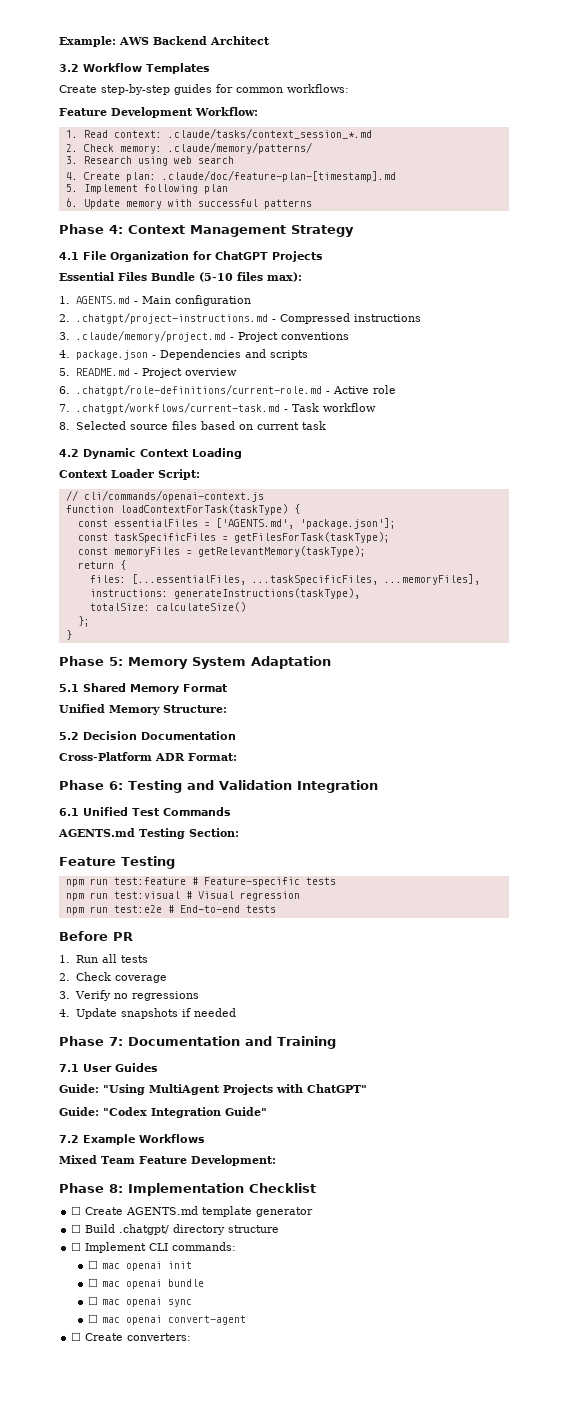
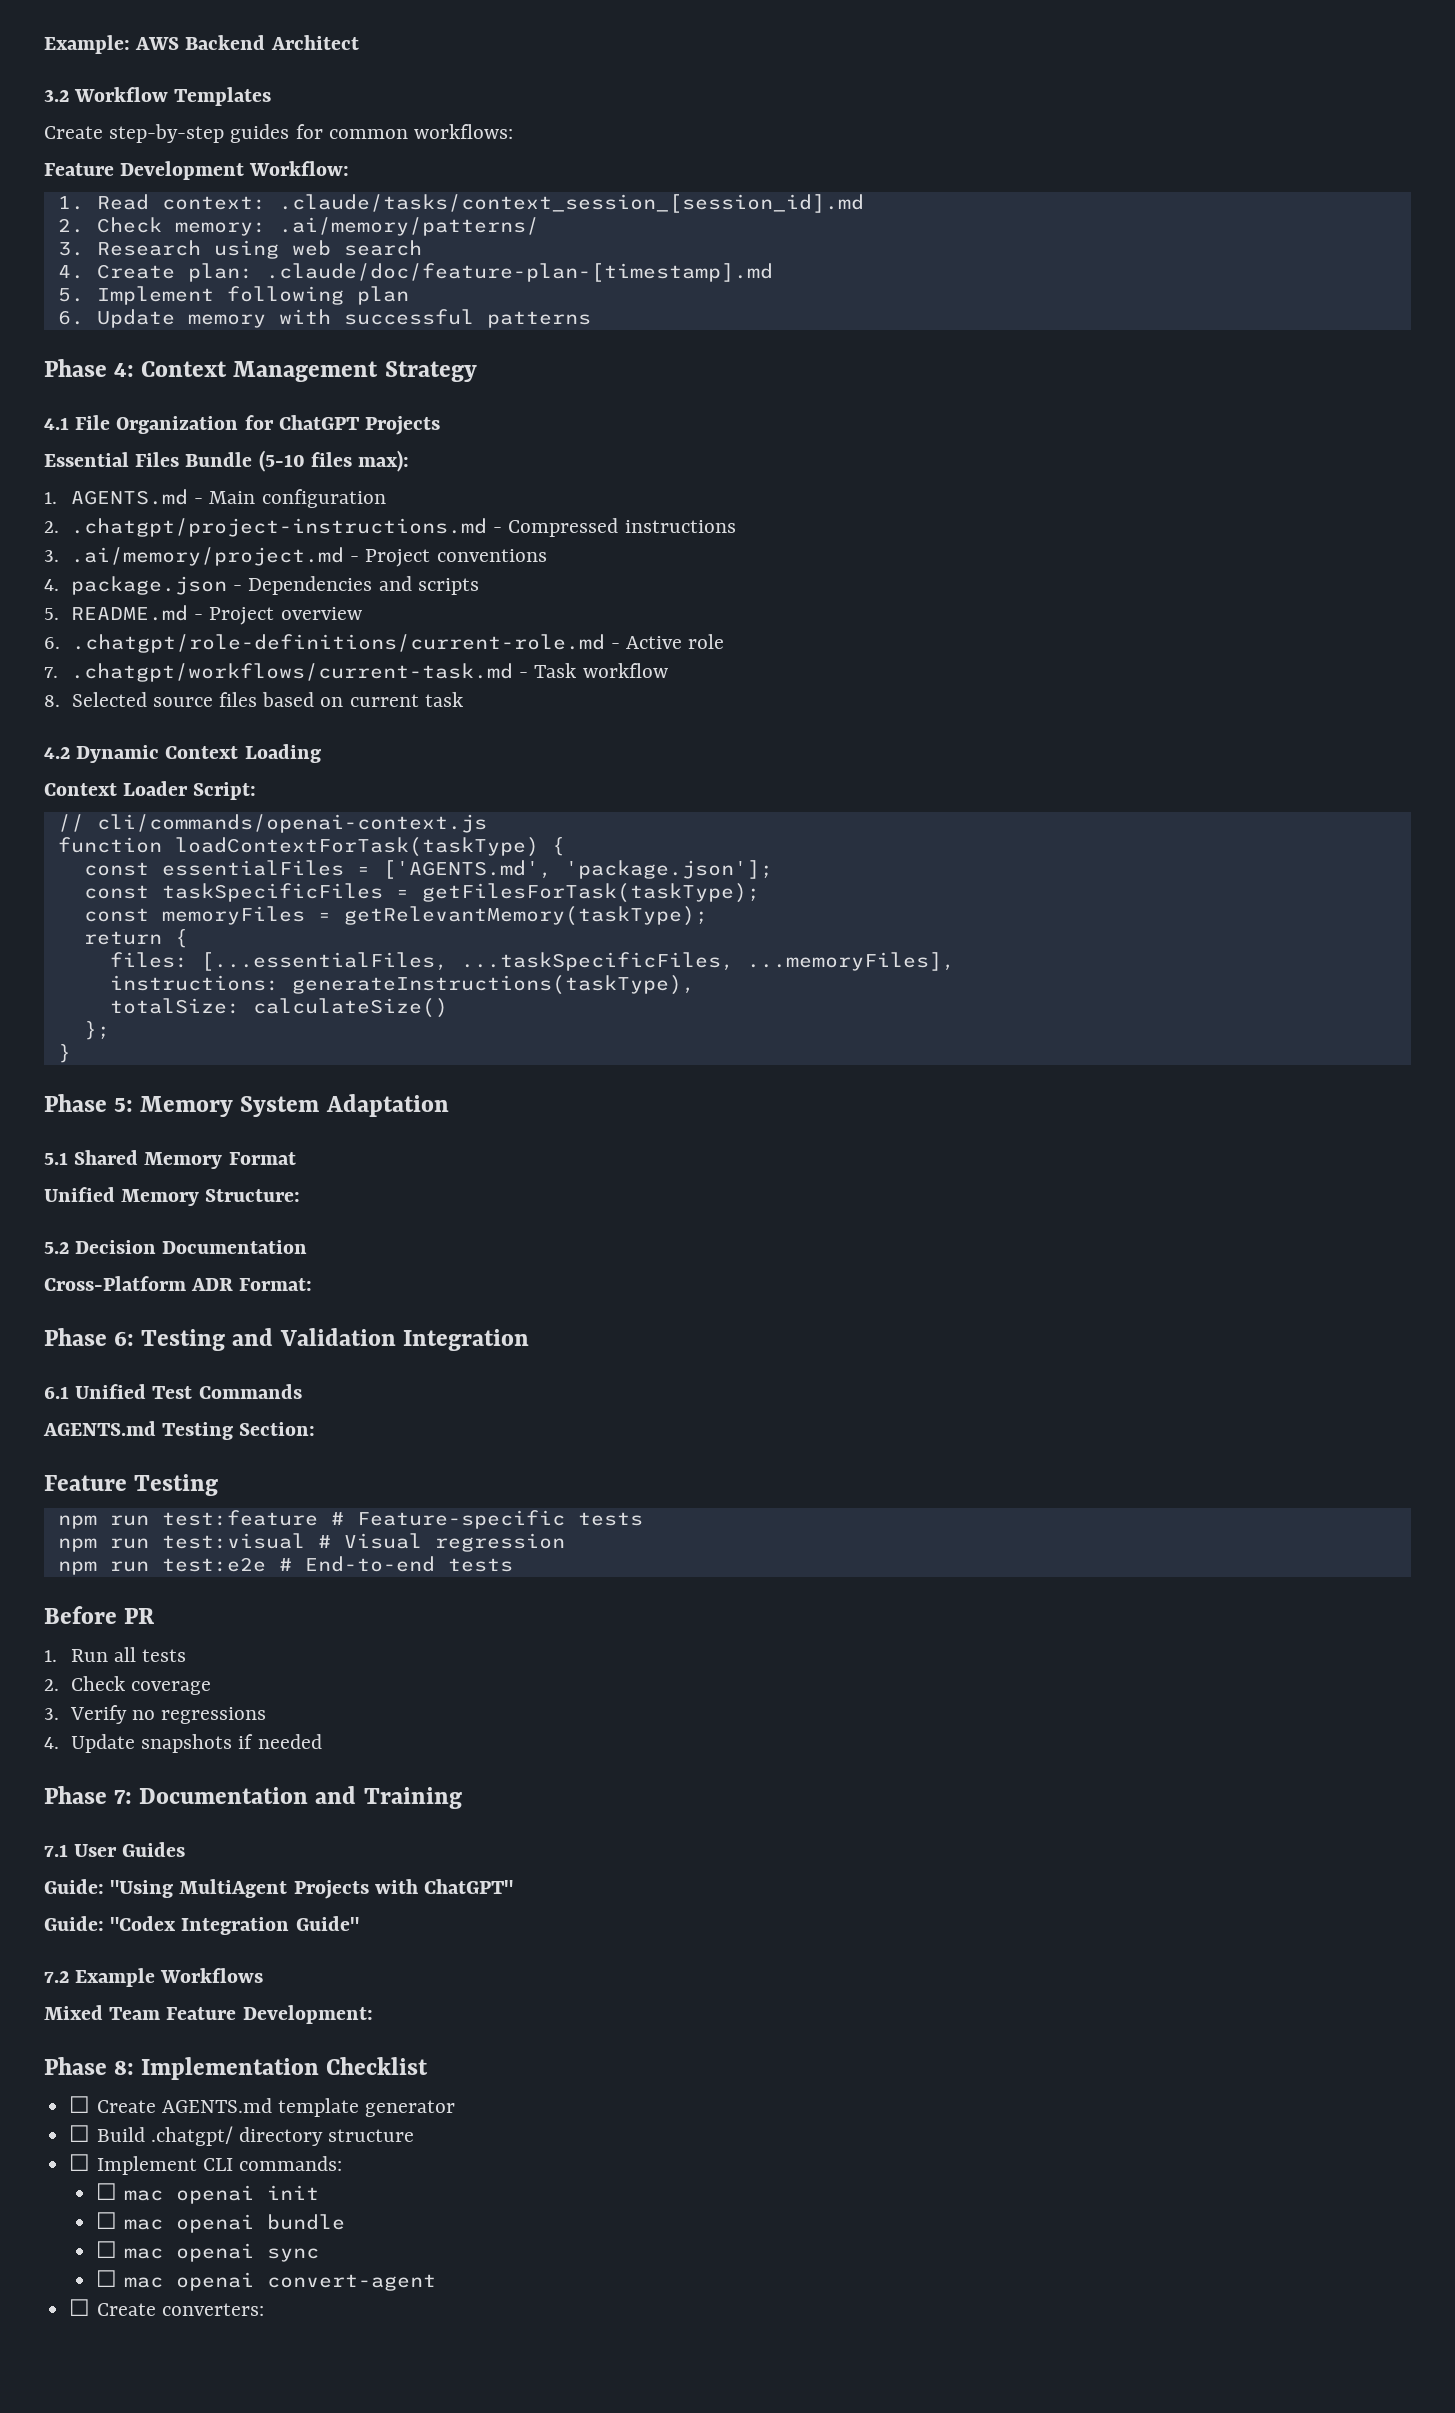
- 1. Read context: .claude/tasks/context_session_*.md
+ 1. Read context: .claude/tasks/context_session_[session_id].md
- 2. Check memory: .claude/memory/patterns/
+ 2. Check memory: .ai/memory/patterns/
- 3. .claude/memory/project.md - Project conventions
+ 3. .ai/memory/project.md - Project conventions

